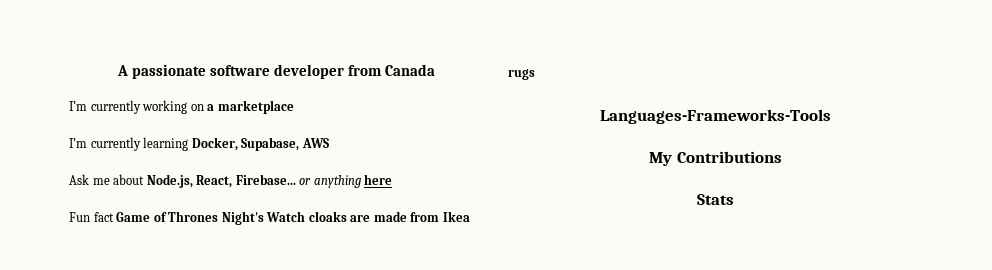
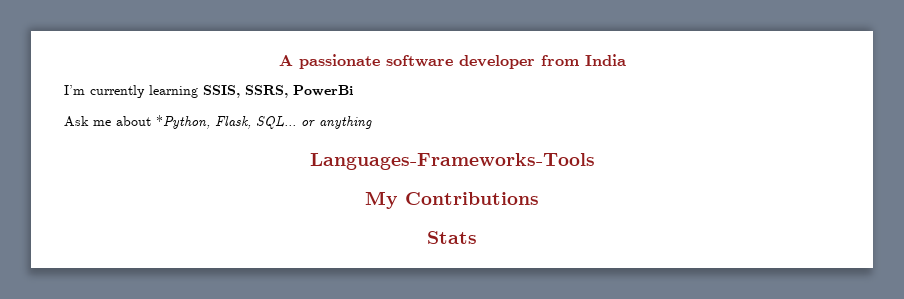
- A passionate software developer from Canada
- I’m currently working on a marketplace
+ A passionate software developer from India
- I’m currently learning Docker, Supabase, AWS
+ I’m currently learning SSIS, SSRS, PowerBi
- Ask me about Node.js, React, Firebase... or anything here
- Fun fact Game of Thrones Night's Watch cloaks are made from Ikea rugs
+ Ask me about *Python, Flask, SQL... or anything

